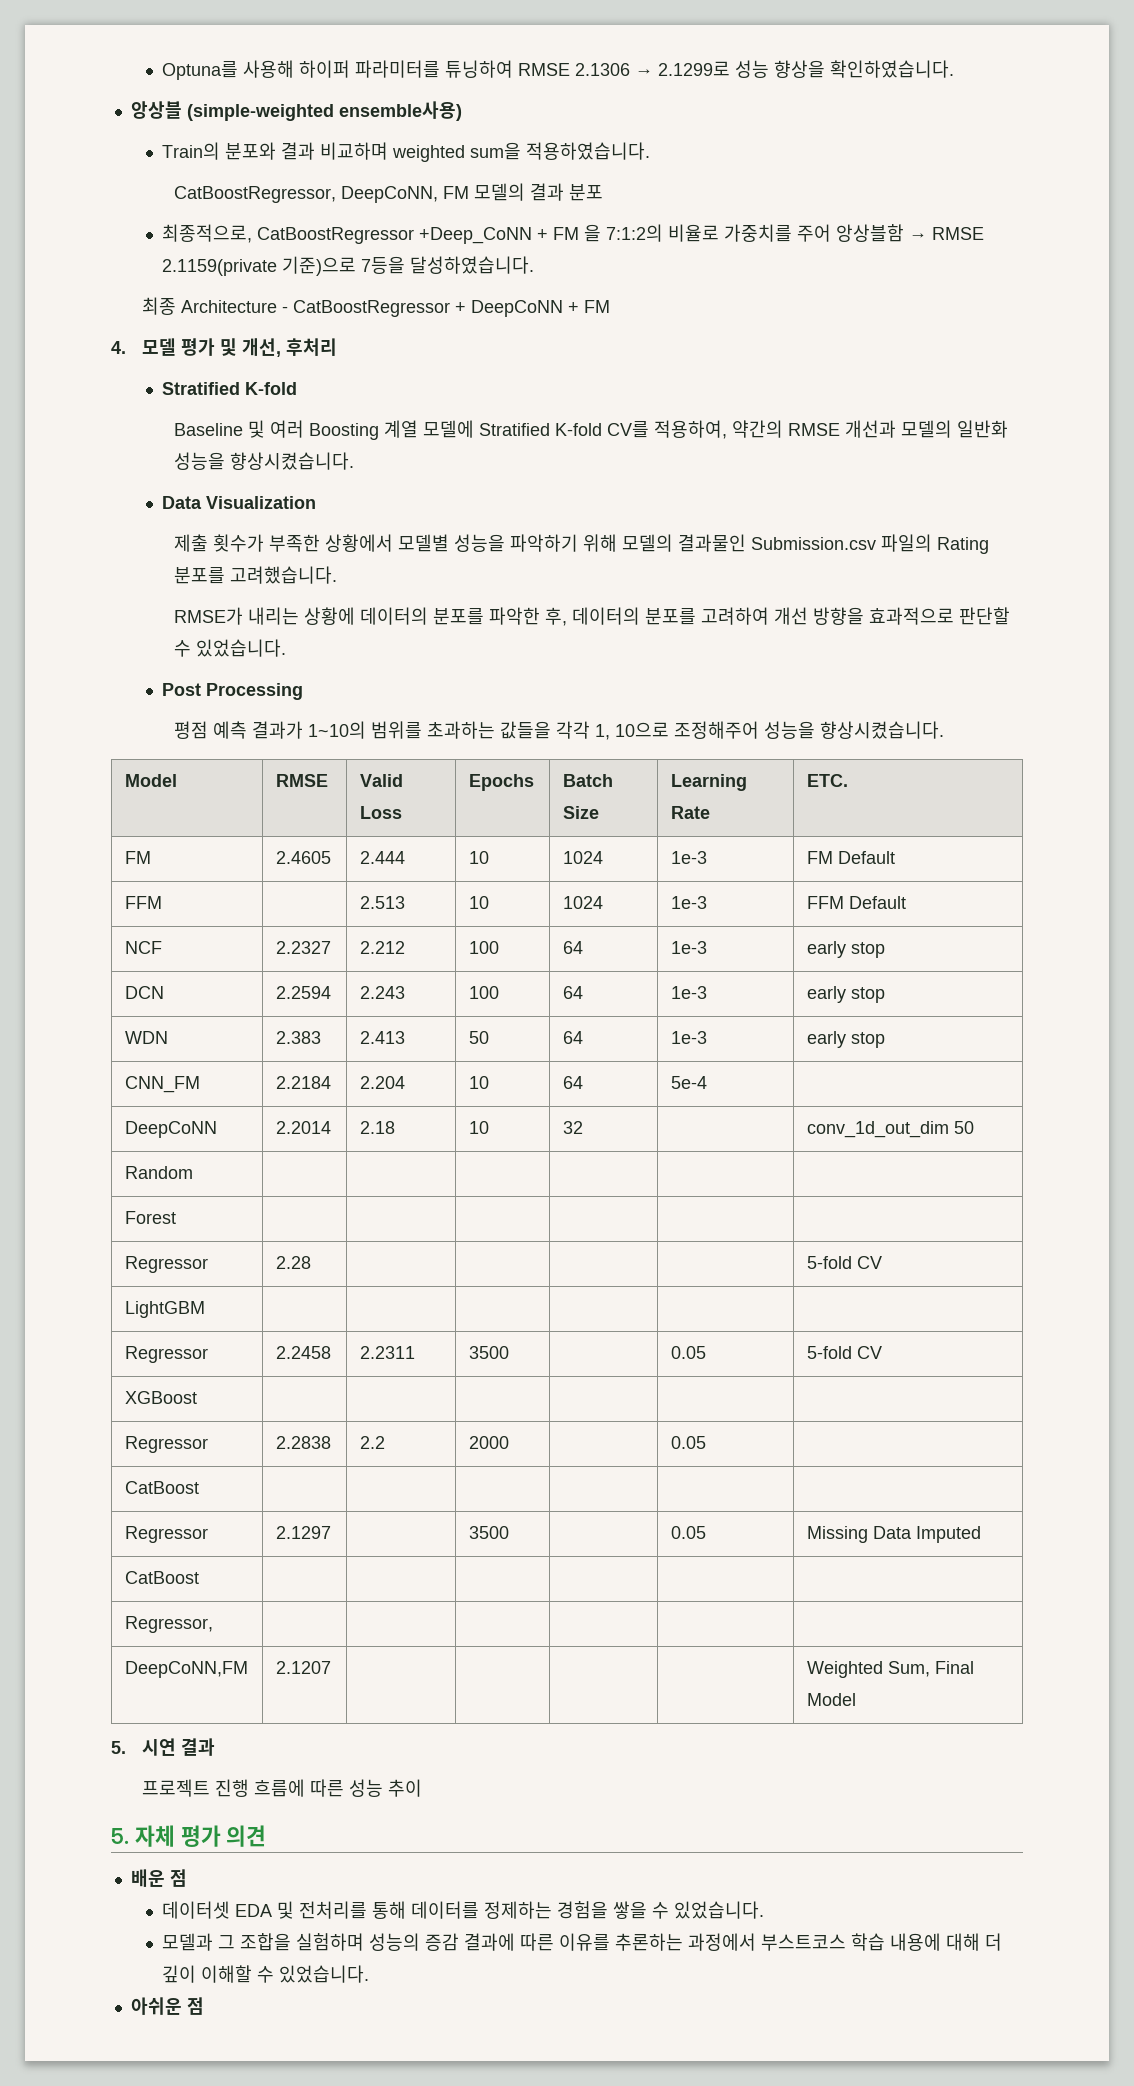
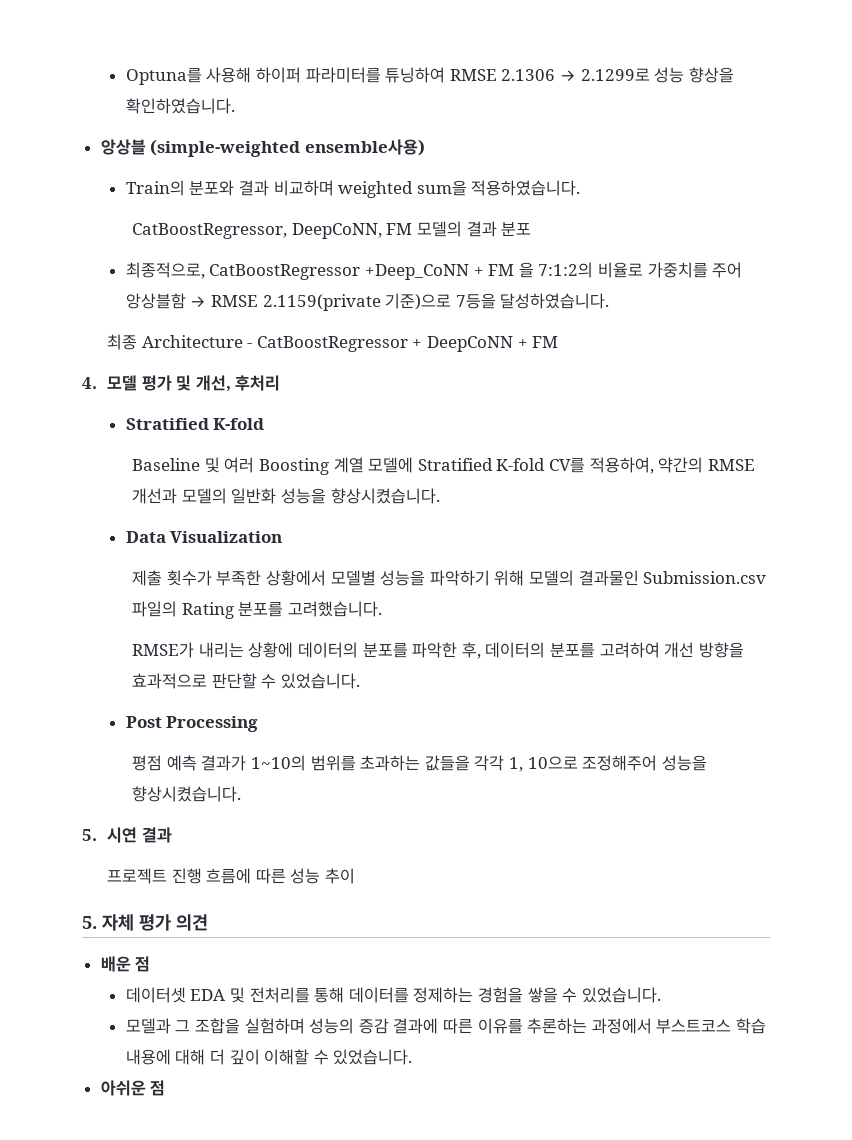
- Model | RMSE | Valid Loss | Epochs | Batch Size | Learning Rate | ETC.
- FM | 2.4605 | 2.444 | 10 | 1024 | 1e-3 | FM Default
- FFM | | 2.513 | 10 | 1024 | 1e-3 | FFM Default
- NCF | 2.2327 | 2.212 | 100 | 64 | 1e-3 | early stop
- DCN | 2.2594 | 2.243 | 100 | 64 | 1e-3 | early stop
- WDN | 2.383 | 2.413 | 50 | 64 | 1e-3 | early stop
- CNN_FM | 2.2184 | 2.204 | 10 | 64 | 5e-4 |
- DeepCoNN | 2.2014 | 2.18 | 10 | 32 | | conv_1d_out_dim 50
- Random | | | | | |
- Forest | | | | | |
- Regressor | 2.28 | | | | | 5-fold CV
- LightGBM | | | | | |
- Regressor | 2.2458 | 2.2311 | 3500 | | 0.05 | 5-fold CV
- XGBoost | | | | | |
- Regressor | 2.2838 | 2.2 | 2000 | | 0.05 |
- CatBoost | | | | | |
- Regressor | 2.1297 | | 3500 | | 0.05 | Missing Data Imputed
- CatBoost | | | | | |
- Regressor, | | | | | |
- DeepCoNN,FM | 2.1207 | | | | | Weighted Sum, Final Model

